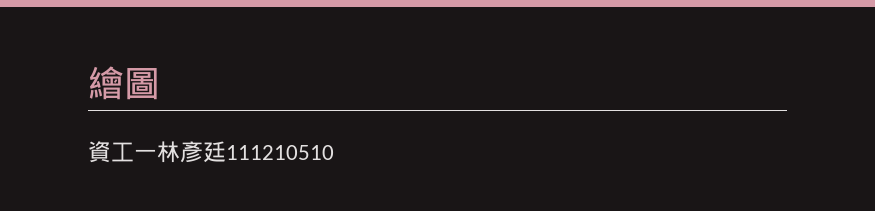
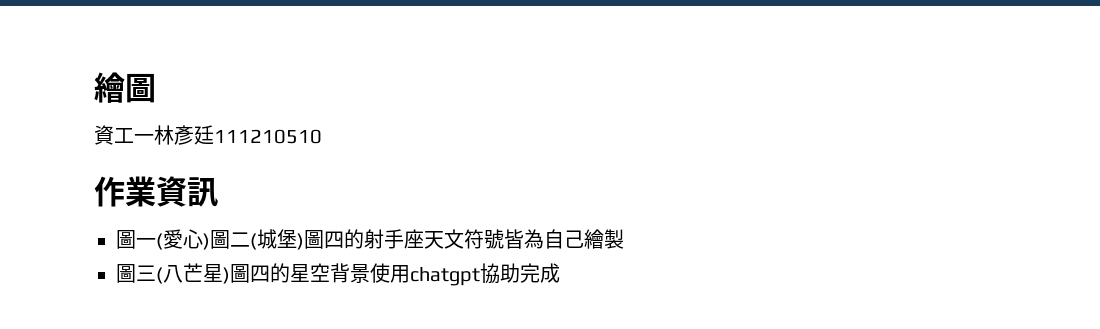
+ 作業資訊
+ 圖一(愛心)圖二(城堡)圖四的射手座天文符號皆為自己繪製
+ 圖三(八芒星)圖四的星空背景使用chatgpt協助完成

